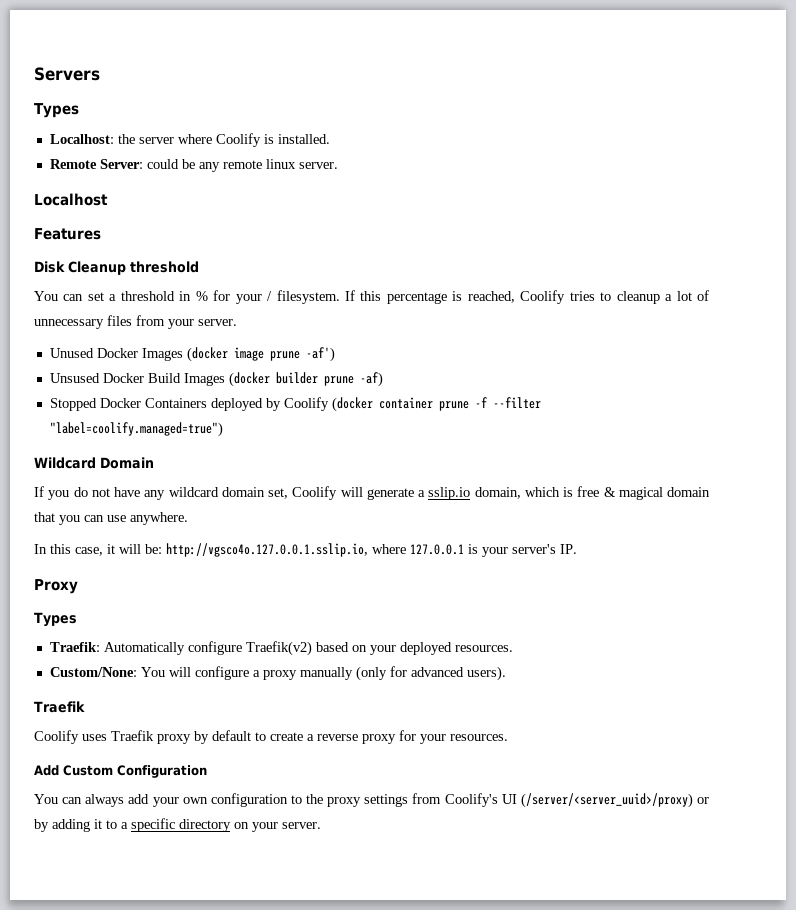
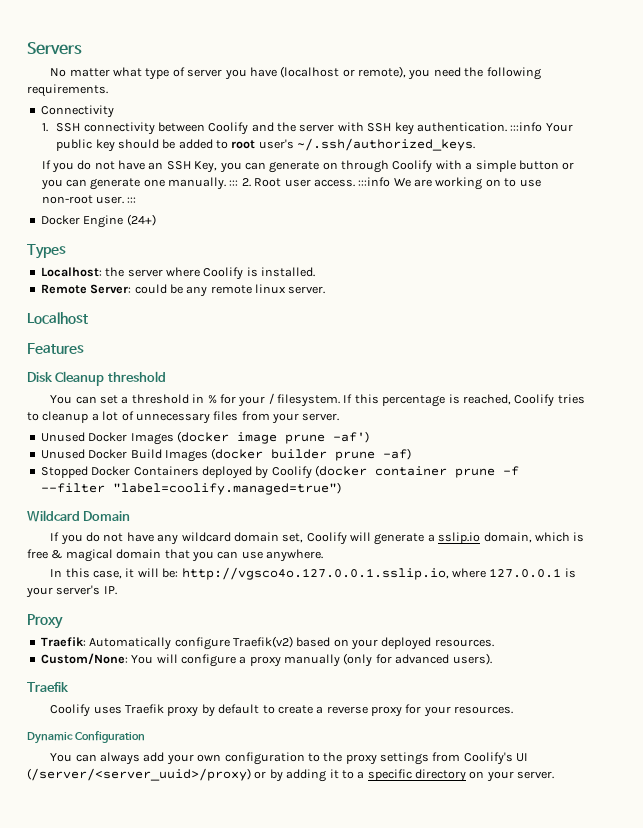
+ No matter what type of server you have (localhost or remote), you need the following requirements.
+ Connectivity
+ 1. SSH connectivity between Coolify and the server with SSH key authentication. :::info Your public key should be added to root user's ~/.ssh/authorized_keys.
+ If you do not have an SSH Key, you can generate on through Coolify with a simple button or you can generate one manually. ::: 2. Root user access. :::info We are working on to use non-root user. :::
+ Docker Engine (24+)
- Unsused Docker Build Images (docker builder prune -af)
+ Unused Docker Build Images (docker builder prune -af)
  Proxy
- Types
- Add Custom Configuration
+ Dynamic Configuration

